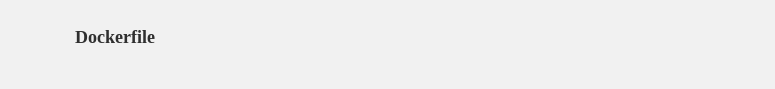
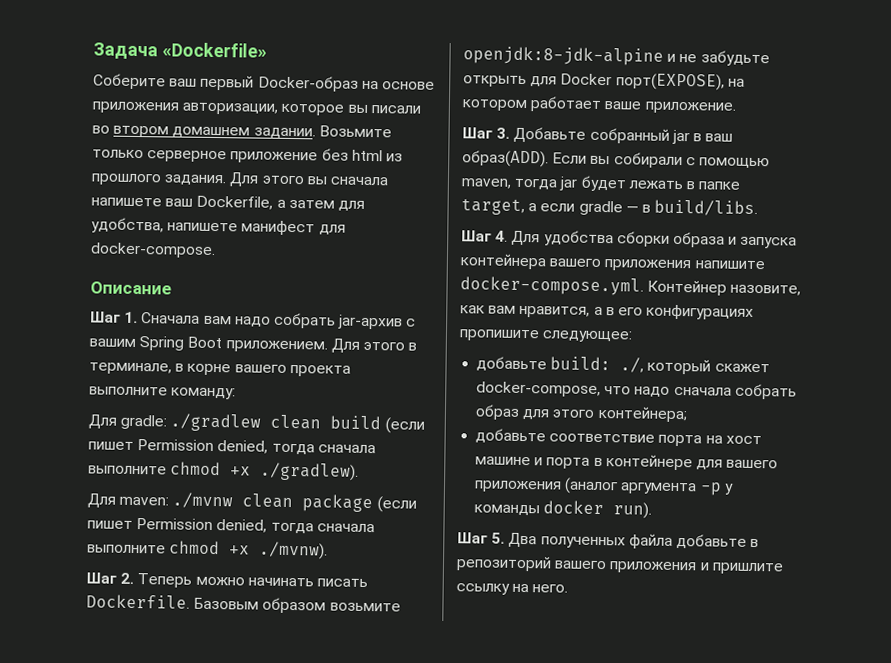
- Dockerfile
+ Задача «Dockerfile»
+ Соберите ваш первый Docker-образ на основе приложения авторизации, которое вы писали во втором домашнем задании. Возьмите только серверное приложение без html из прошлого задания. Для этого вы сначала напишете ваш Dockerfile, а затем для удобства, напишете манифест для docker-compose.
+ Описание
+ Шаг 1. Сначала вам надо собрать jar-архив с вашим Spring Boot приложением. Для этого в терминале, в корне вашего проекта выполните команду:
+ Для gradle: ./gradlew clean build (если пишет Permission denied, тогда сначала выполните chmod +x ./gradlew).
+ Для maven: ./mvnw clean package (если пишет Permission denied, тогда сначала выполните chmod +x ./mvnw).
+ Шаг 2. Теперь можно начинать писать Dockerfile. Базовым образом возьмите openjdk:8-jdk-alpine и не забудьте открыть для Docker порт(EXPOSE), на котором работает ваше приложение.
+ Шаг 3. Добавьте собранный jar в ваш образ(ADD). Если вы собирали с помощью maven, тогда jar будет лежать в папке target, а если gradle — в build/libs.
+ Шаг 4. Для удобства сборки образа и запуска контейнера вашего приложения напишите docker-compose.yml. Контейнер назовите, как вам нравится, а в его конфигурациях пропишите следующее:
+ добавьте build: ./, который скажет docker-compose, что надо сначала собрать образ для этого контейнера;
+ добавьте соответствие порта на хост машине и порта в контейнере для вашего приложения (аналог аргумента -p у команды docker run).
+ Шаг 5. Два полученных файла добавьте в репозиторий вашего приложения и пришлите ссылку на него.

